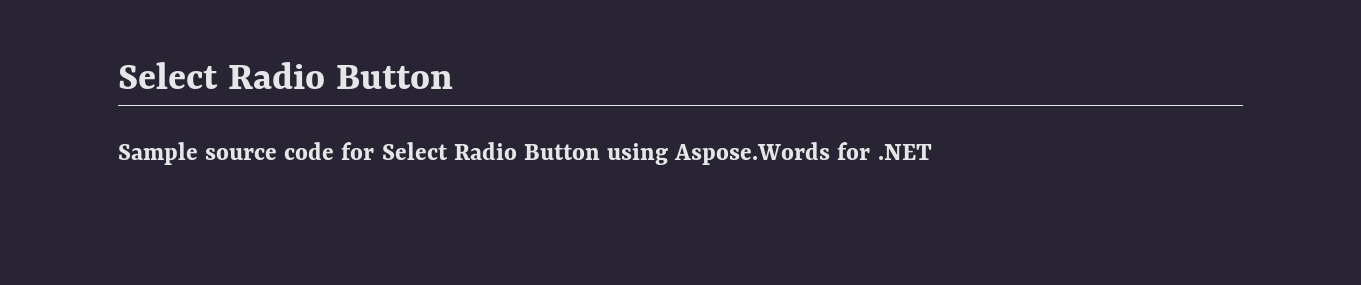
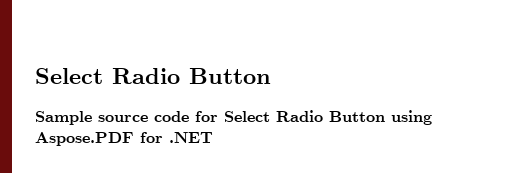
- Sample source code for Select Radio Button using Aspose.Words for .NET
+ Sample source code for Select Radio Button using Aspose.PDF for .NET

